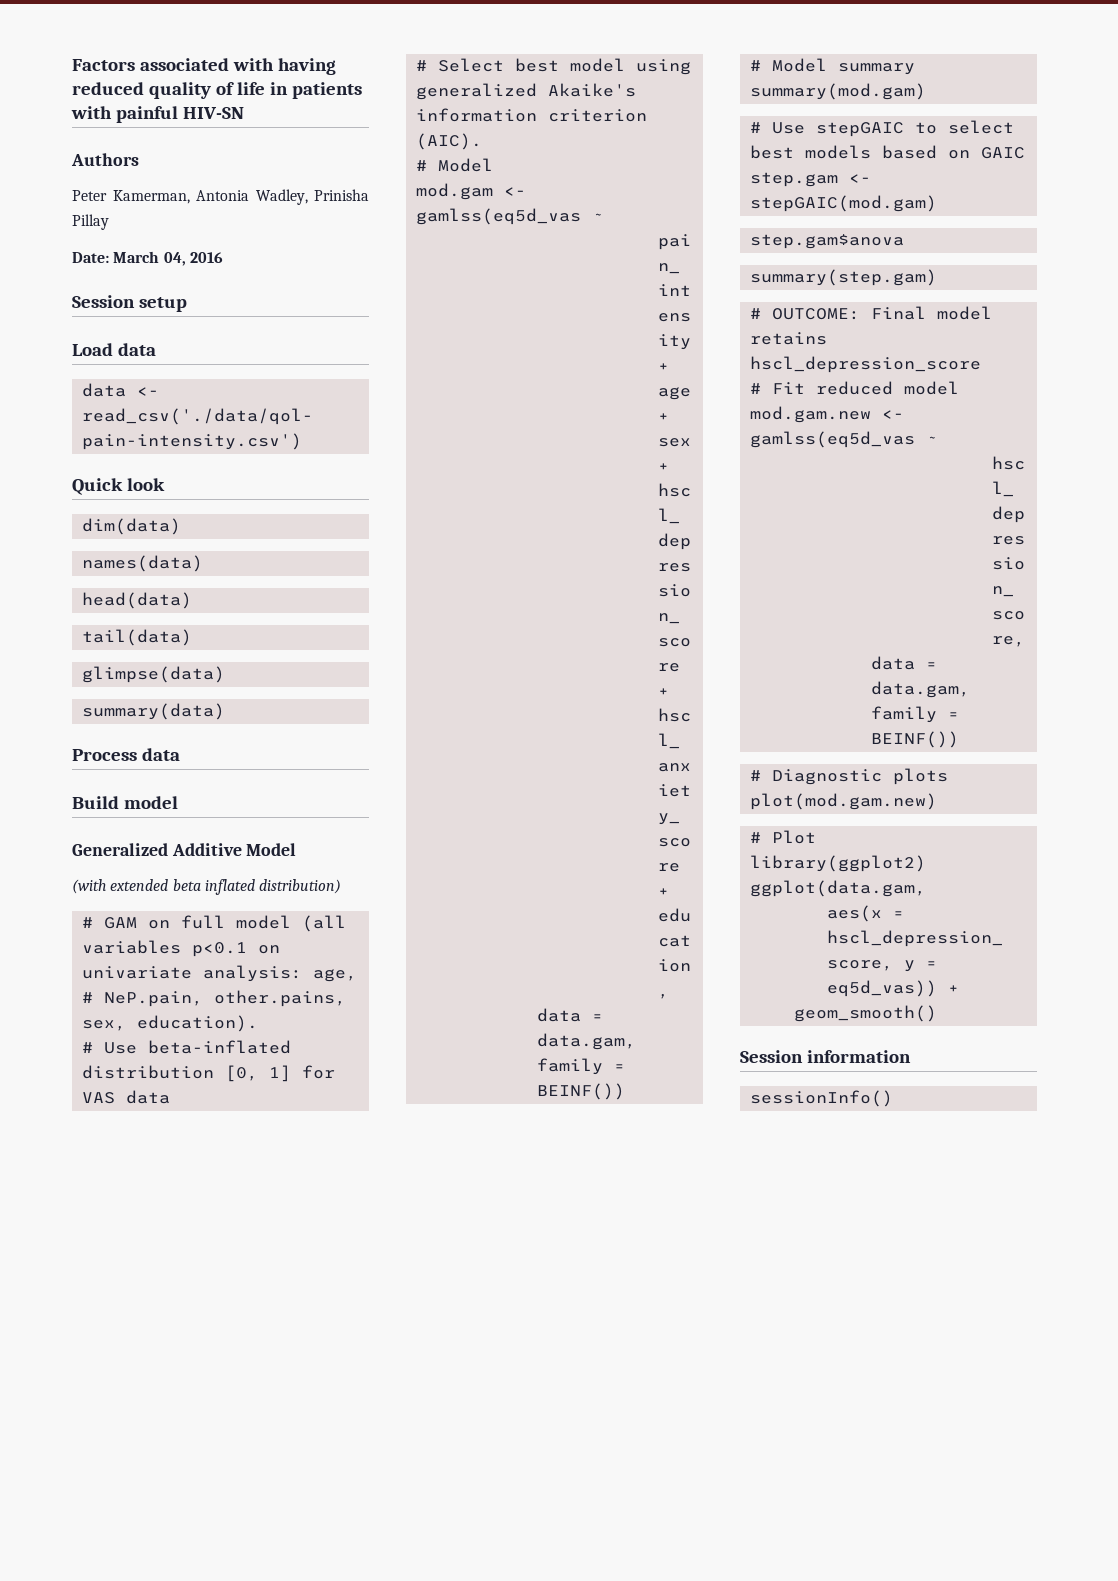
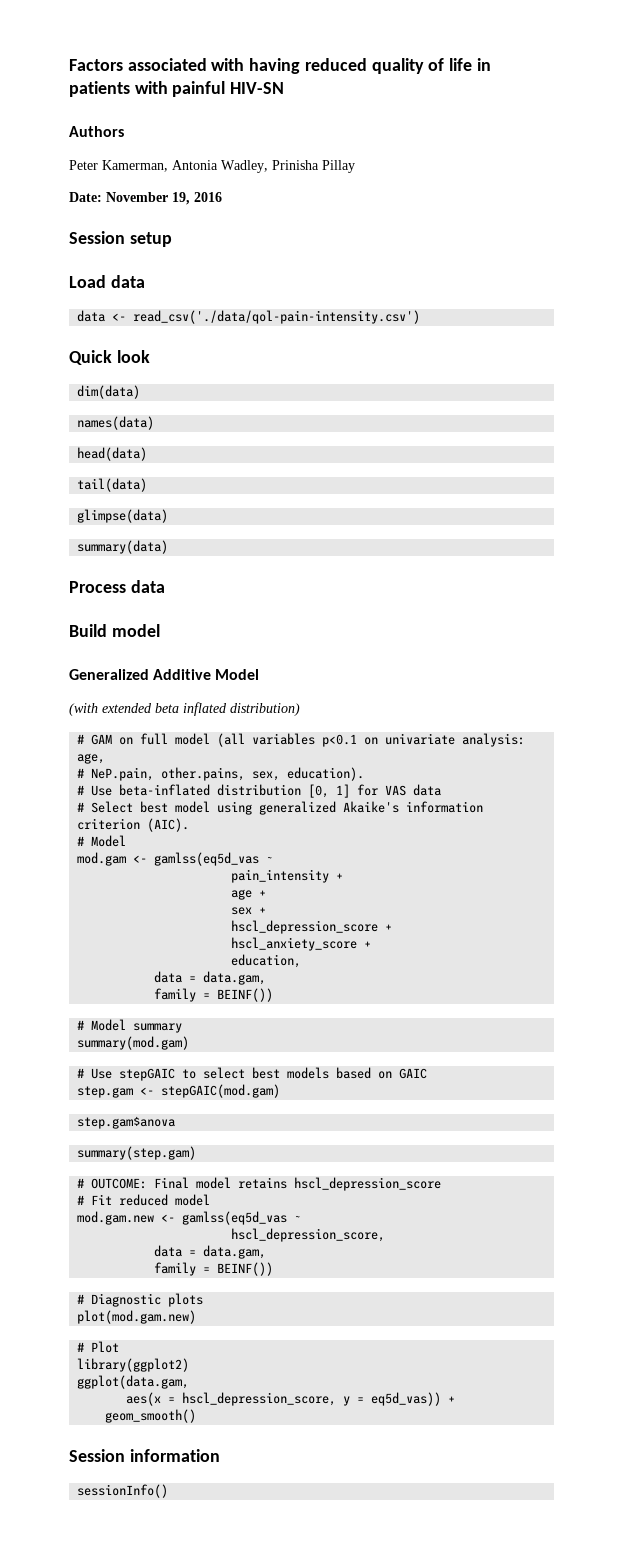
- Date: March 04, 2016
+ Date: November 19, 2016

